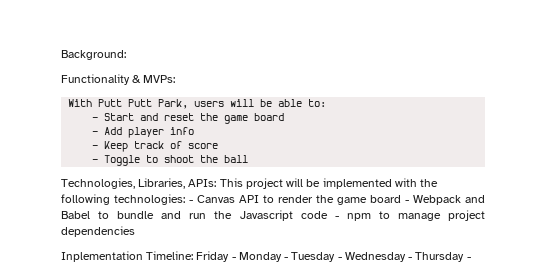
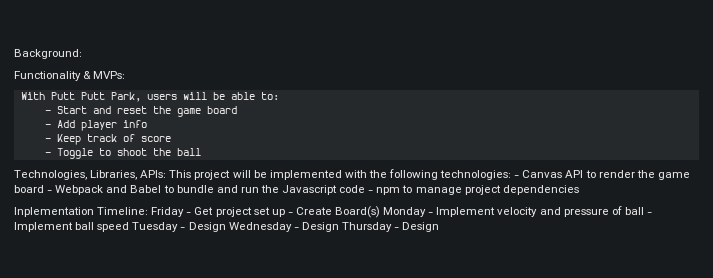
- Inplementation Timeline: Friday - Monday - Tuesday - Wednesday - Thursday -
+ Inplementation Timeline: Friday - Get project set up - Create Board(s) Monday - Implement velocity and pressure of ball - Implement ball speed Tuesday - Design Wednesday - Design Thursday - Design

